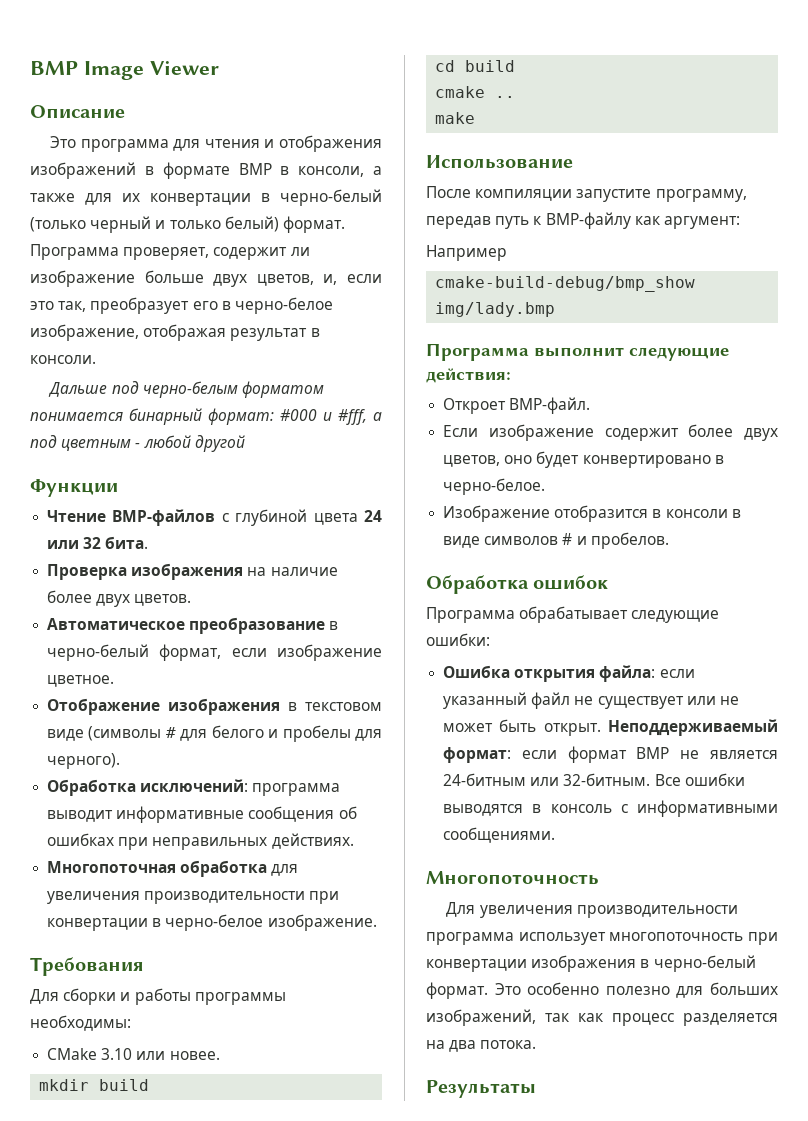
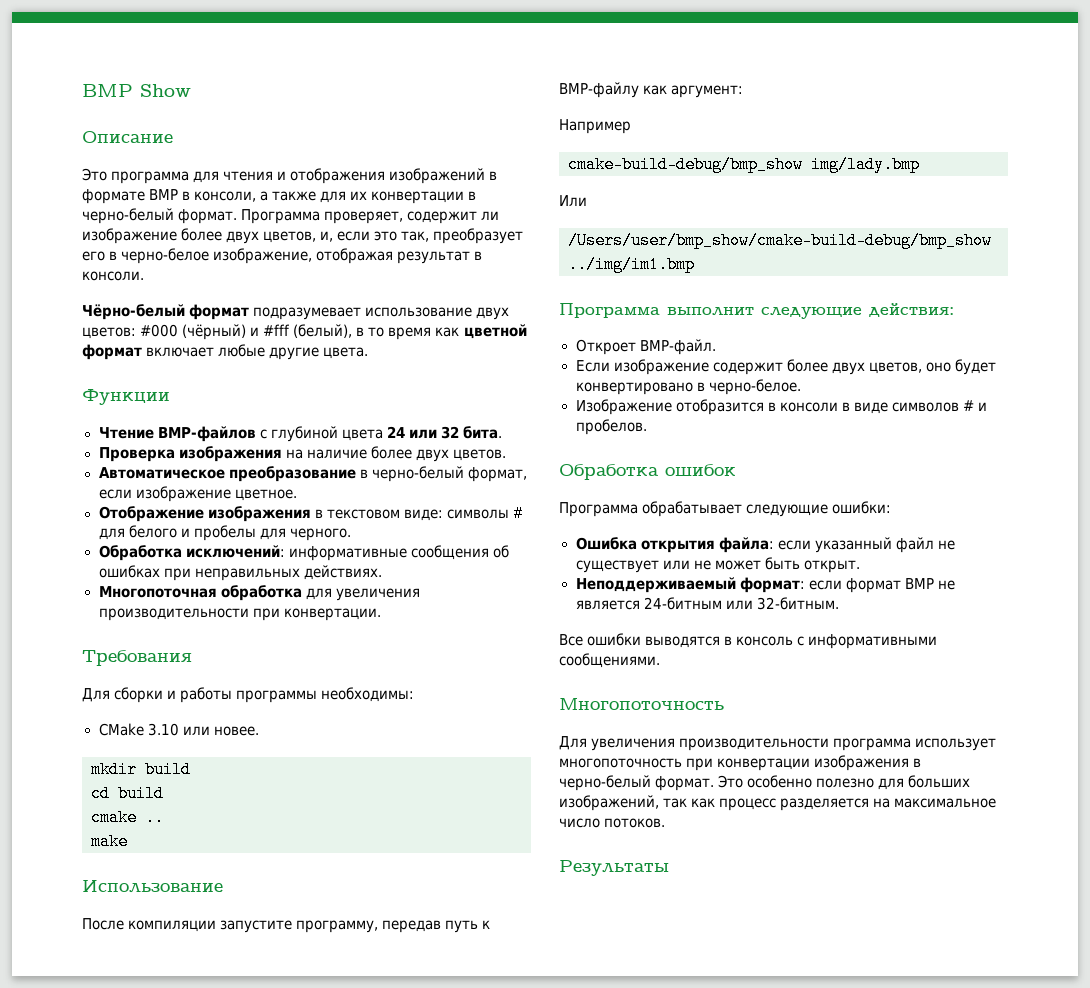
- BMP Image Viewer
+ BMP Show
- Это программа для чтения и отображения изображений в формате BMP в консоли, а также для их конвертации в черно-белый (только черный и только белый) формат.
+ Это программа для чтения и отображения изображений в формате BMP в консоли, а также для их конвертации в черно-белый формат.
- Программа проверяет, содержит ли изображение больше двух цветов, и, если это так, преобразует его в черно-белое изображение, отображая результат в консоли.
+ Программа проверяет, содержит ли изображение более двух цветов, и, если это так, преобразует его в черно-белое изображение, отображая результат в консоли.
- Дальше под черно-белым форматом понимается бинарный формат: #000 и #fff, а под цветным - любой другой
+ Чёрно-белый формат подразумевает использование двух цветов: #000 (чёрный) и #fff (белый), в то время как цветной формат включает любые другие цвета.
- Отображение изображения в текстовом виде (символы # для белого и пробелы для черного).
+ Отображение изображения в текстовом виде: символы # для белого и пробелы для черного.
- Обработка исключений: программа выводит информативные сообщения об ошибках при неправильных действиях.
+ Обработка исключений: информативные сообщения об ошибках при неправильных действиях.
- Многопоточная обработка для увеличения производительности при конвертации в черно-белое изображение.
+ Многопоточная обработка для увеличения производительности при конвертации.
+ Или
+ /Users/user/bmp_show/cmake-build-debug/bmp_show ../img/im1.bmp
- Ошибка открытия файла: если указанный файл не существует или не может быть открыт. Неподдерживаемый формат: если формат BMP не является 24-битным или 32-битным. Все ошибки выводятся в консоль с информативными сообщениями.
+ Ошибка открытия файла: если указанный файл не существует или не может быть открыт.
+ Неподдерживаемый формат: если формат BMP не является 24-битным или 32-битным.
+ Все ошибки выводятся в консоль с информативными сообщениями.
- Это особенно полезно для больших изображений, так как процесс разделяется на два потока.
+ Это особенно полезно для больших изображений, так как процесс разделяется на максимальное число потоков.

